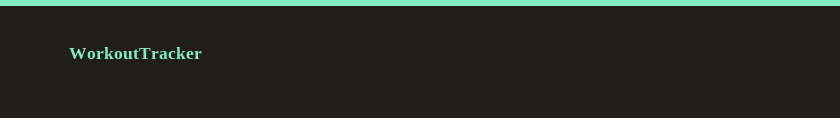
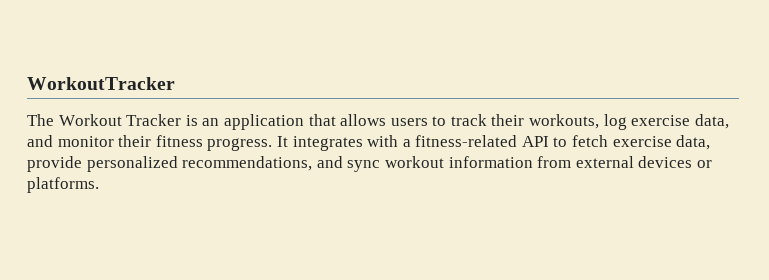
+ The Workout Tracker is an application that allows users to track their workouts, log exercise data, and monitor their fitness progress. It integrates with a fitness-related API to fetch exercise data, provide personalized recommendations, and sync workout information from external devices or platforms.

